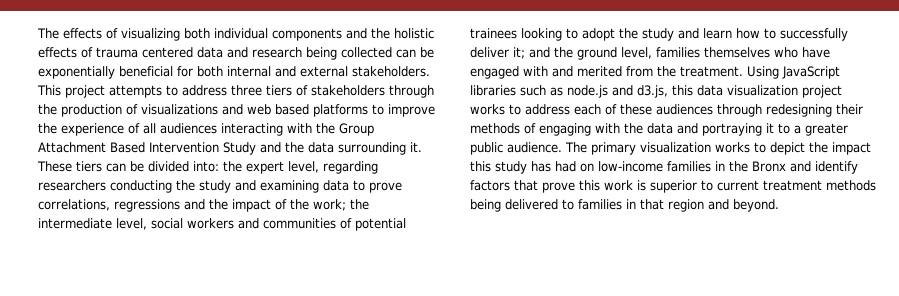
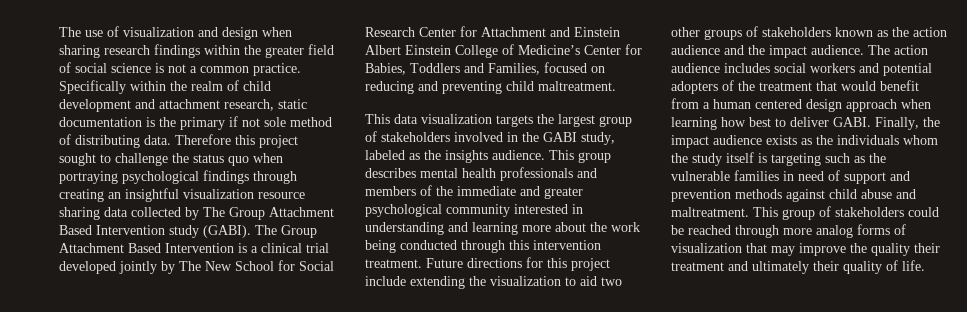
- The effects of visualizing both individual components and the holistic effects of trauma centered data and research being collected can be exponentially beneficial for both internal and external stakeholders. This project attempts to address three tiers of stakeholders through the production of visualizations and web based platforms to improve the experience of all audiences interacting with the Group Attachment Based Intervention Study and the data surrounding it. These tiers can be divided into: the expert level, regarding researchers conducting the study and examining data to prove correlations, regressions and the impact of the work; the intermediate level, social workers and communities of potential trainees looking to adopt the study and learn how to successfully deliver it; and the ground level, families themselves who have engaged with and merited from the treatment. Using JavaScript libraries such as node.js and d3.js, this data visualization project works to address each of these audiences through redesigning their methods of engaging with the data and portraying it to a greater public audience. The primary visualization works to depict the impact this study has had on low-income families in the Bronx and identify factors that prove this work is superior to current treatment methods being delivered to families in that region and beyond.
+ The use of visualization and design when sharing research findings within the greater field of social science is not a common practice. Specifically within the realm of child development and attachment research, static documentation is the primary if not sole method of distributing data. Therefore this project sought to challenge the status quo when portraying psychological findings through creating an insightful visualization resource sharing data collected by The Group Attachment Based Intervention study (GABI). The Group Attachment Based Intervention is a clinical trial developed jointly by The New School for Social Research Center for Attachment and Einstein Albert Einstein College of Medicine’s Center for Babies, Toddlers and Families, focused on reducing and preventing child maltreatment.
+ This data visualization targets the largest group of stakeholders involved in the GABI study, labeled as the insights audience. This group describes mental health professionals and members of the immediate and greater psychological community interested in understanding and learning more about the work being conducted through this intervention treatment. Future directions for this project include extending the visualization to aid two other groups of stakeholders known as the action audience and the impact audience. The action audience includes social workers and potential adopters of the treatment that would benefit from a human centered design approach when learning how best to deliver GABI. Finally, the impact audience exists as the individuals whom the study itself is targeting such as the vulnerable families in need of support and prevention methods against child abuse and maltreatment. This group of stakeholders could be reached through more analog forms of visualization that may improve the quality their treatment and ultimately their quality of life.

